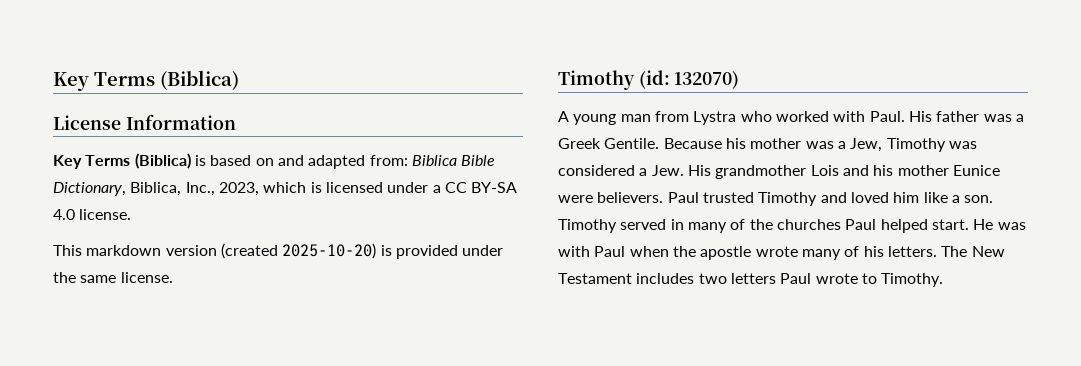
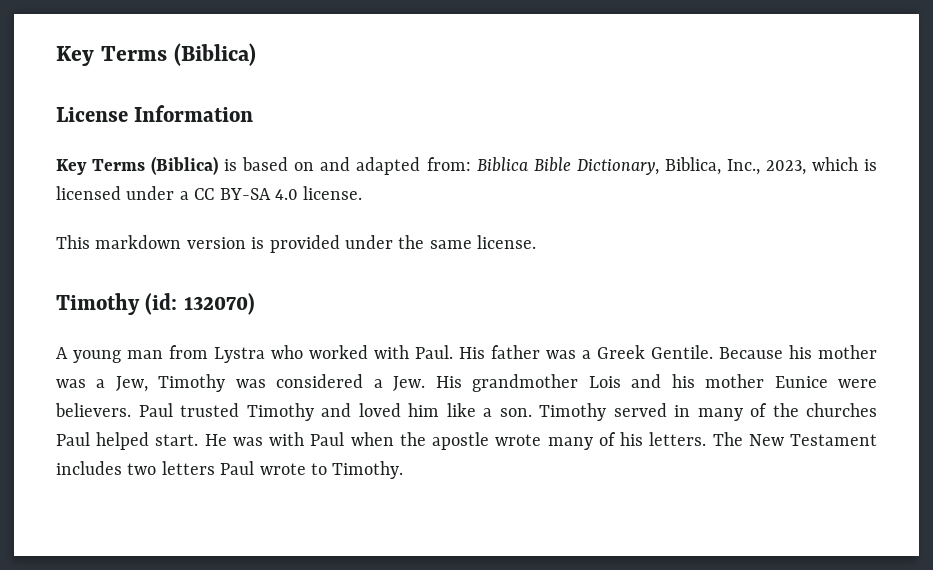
- This markdown version (created 2025-10-20) is provided under the same license.
+ This markdown version is provided under the same license.

